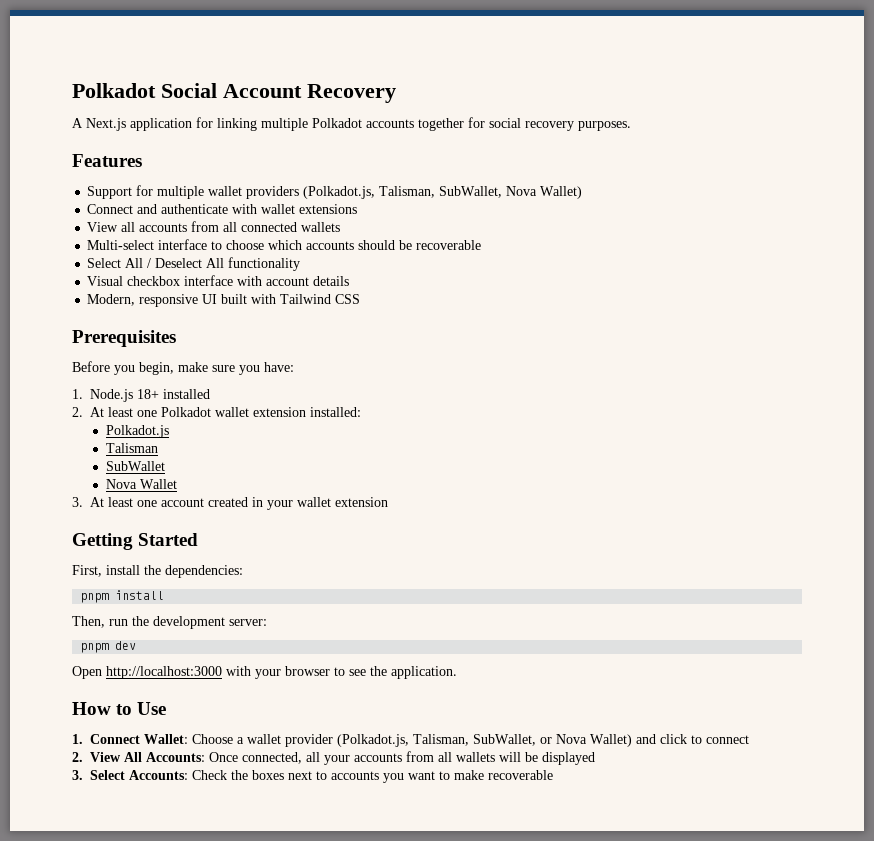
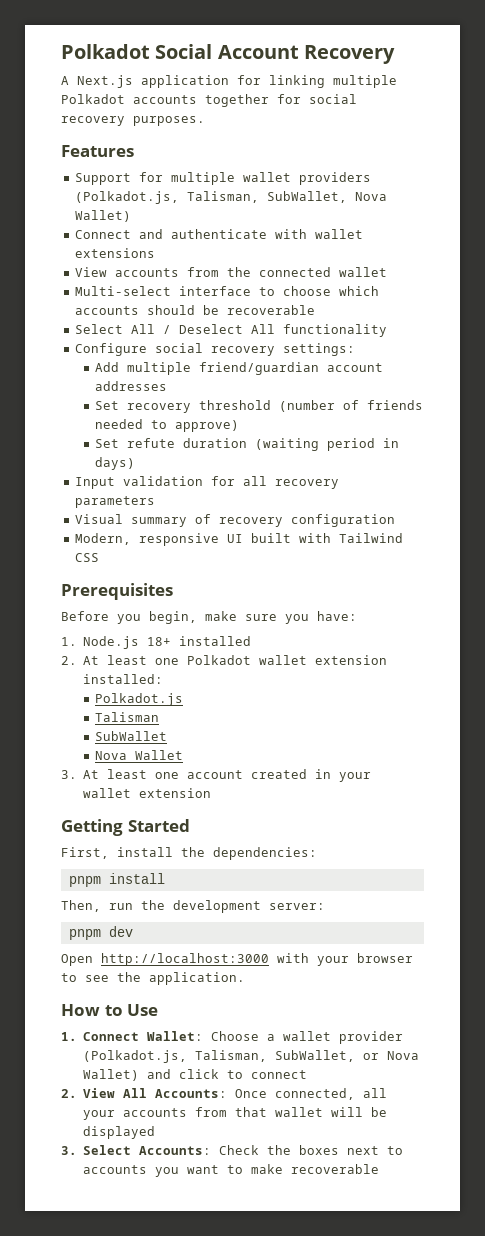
- View all accounts from all connected wallets
+ View accounts from the connected wallet
- Visual checkbox interface with account details
+ Configure social recovery settings:
+ Add multiple friend/guardian account addresses
+ Set recovery threshold (number of friends needed to approve)
+ Set refute duration (waiting period in days)
+ Input validation for all recovery parameters
+ Visual summary of recovery configuration
- 2. View All Accounts: Once connected, all your accounts from all wallets will be displayed
+ 2. View All Accounts: Once connected, all your accounts from that wallet will be displayed

